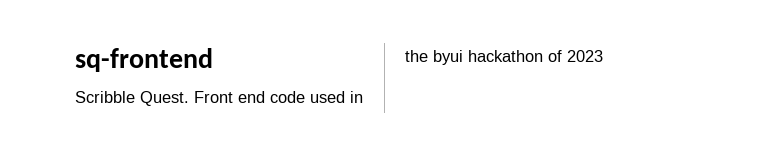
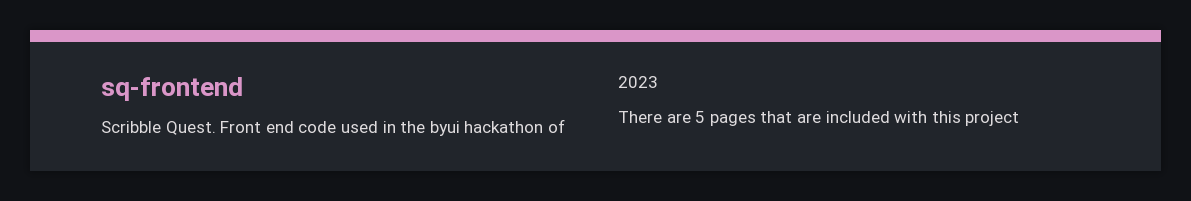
+ There are 5 pages that are included with this project

